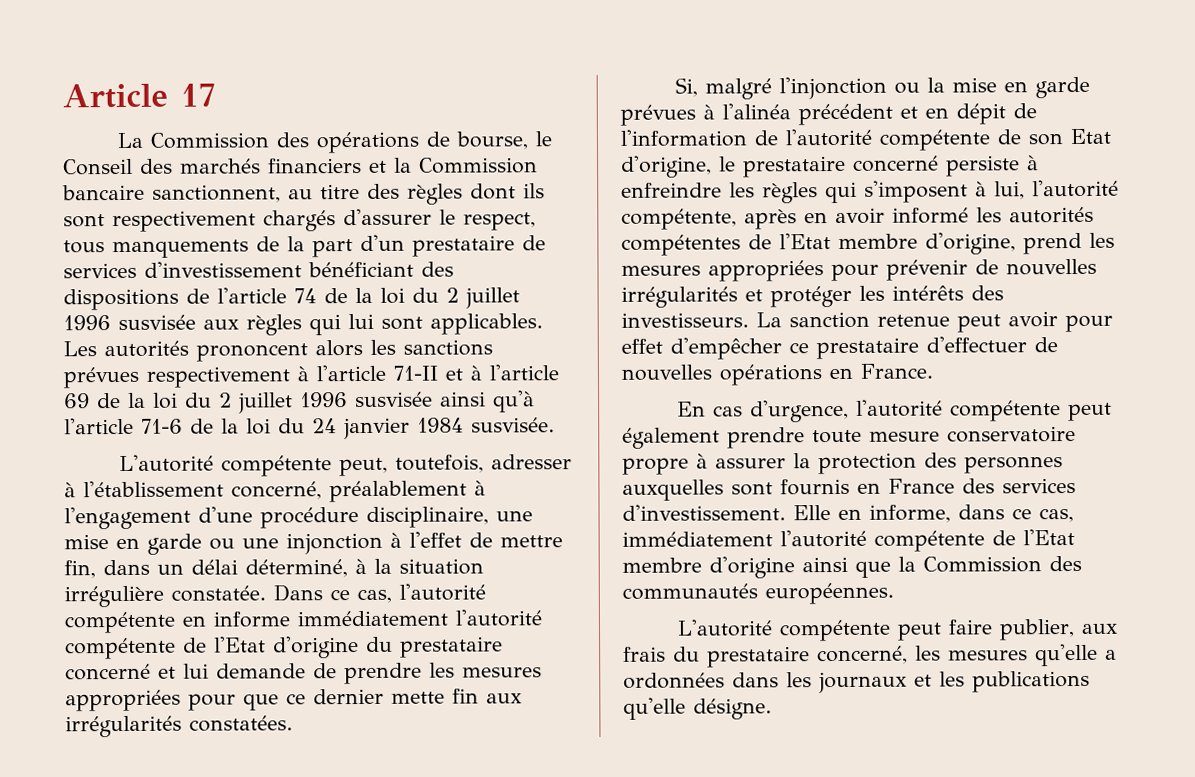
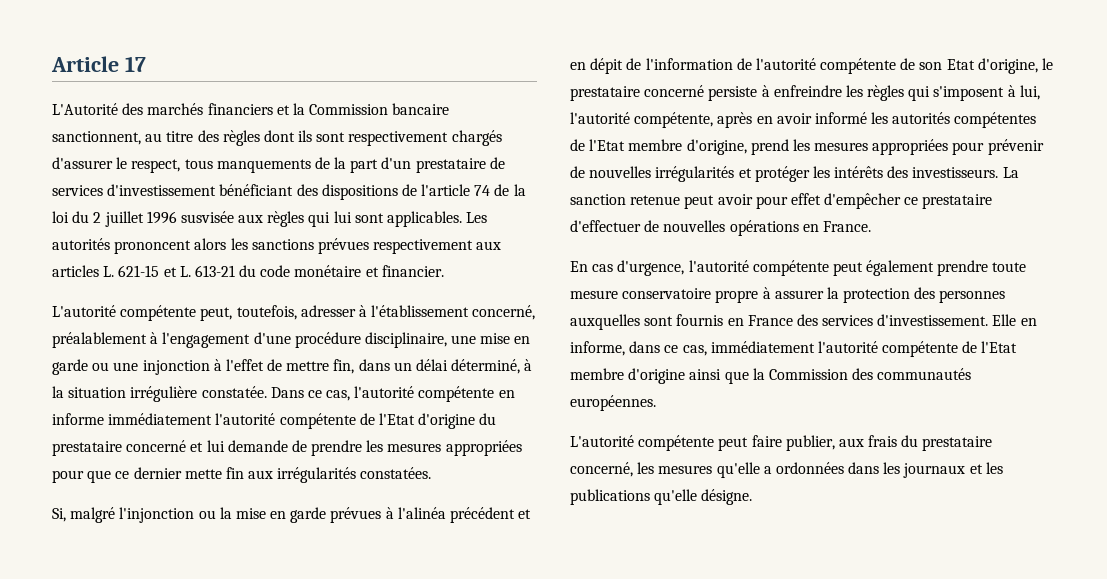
- La Commission des opérations de bourse, le Conseil des marchés financiers et la Commission bancaire sanctionnent, au titre des règles dont ils sont respectivement chargés d'assurer le respect, tous manquements de la part d'un prestataire de services d'investissement bénéficiant des dispositions de l'article 74 de la loi du 2 juillet 1996 susvisée aux règles qui lui sont applicables.
+ L'Autorité des marchés financiers et la Commission bancaire sanctionnent, au titre des règles dont ils sont respectivement chargés d'assurer le respect, tous manquements de la part d'un prestataire de services d'investissement bénéficiant des dispositions de l'article 74 de la loi du 2 juillet 1996 susvisée aux règles qui lui sont applicables.
- Les autorités prononcent alors les sanctions prévues respectivement à l'article 71-II et à l'article 69 de la loi du 2 juillet 1996 susvisée ainsi qu'à l'article 71-6 de la loi du 24 janvier 1984 susvisée.
+ Les autorités prononcent alors les sanctions prévues respectivement aux articles L. 621-15 et L. 613-21 du code monétaire et financier.

